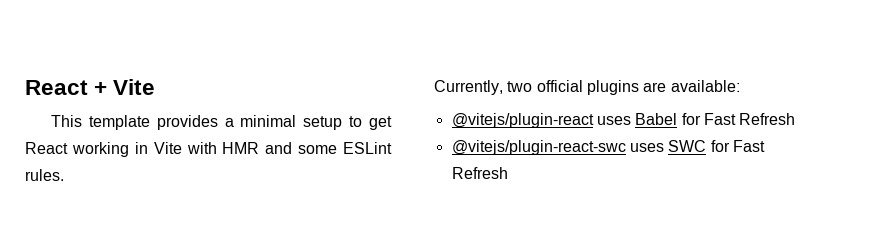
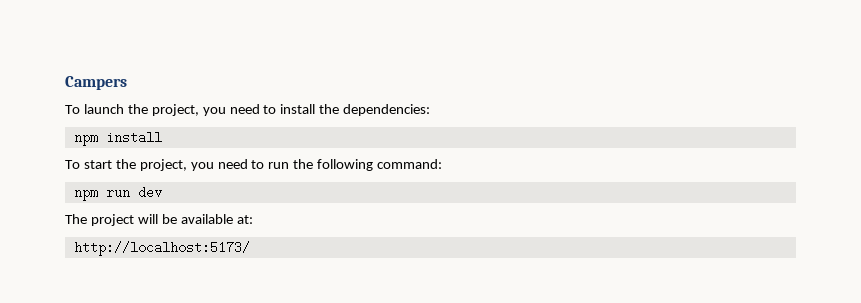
- React + Vite
- This template provides a minimal setup to get React working in Vite with HMR and some ESLint rules.
- Currently, two official plugins are available:
- @vitejs/plugin-react uses Babel for Fast Refresh
- @vitejs/plugin-react-swc uses SWC for Fast Refresh
+ Campers
+ To launch the project, you need to install the dependencies:
+ npm install
+ To start the project, you need to run the following command:
+ npm run dev
+ The project will be available at:
+ http://localhost:5173/

